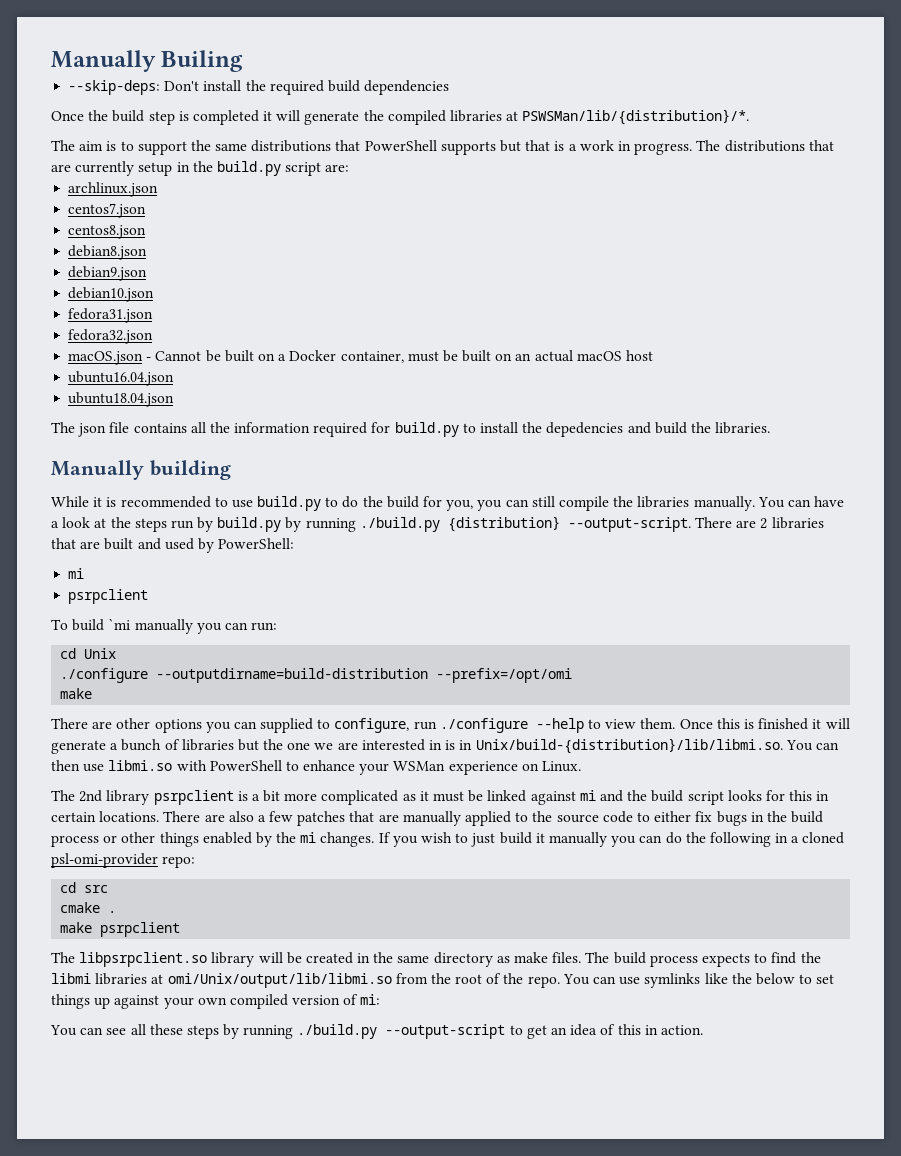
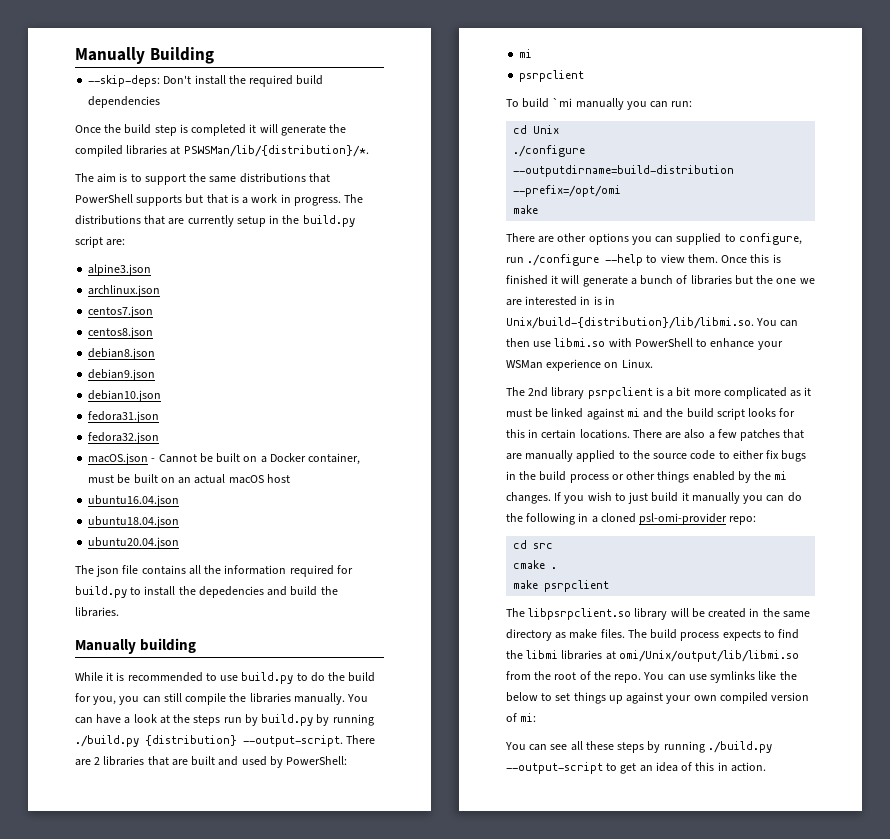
- Manually Builing
+ Manually Building
+ alpine3.json
+ ubuntu20.04.json

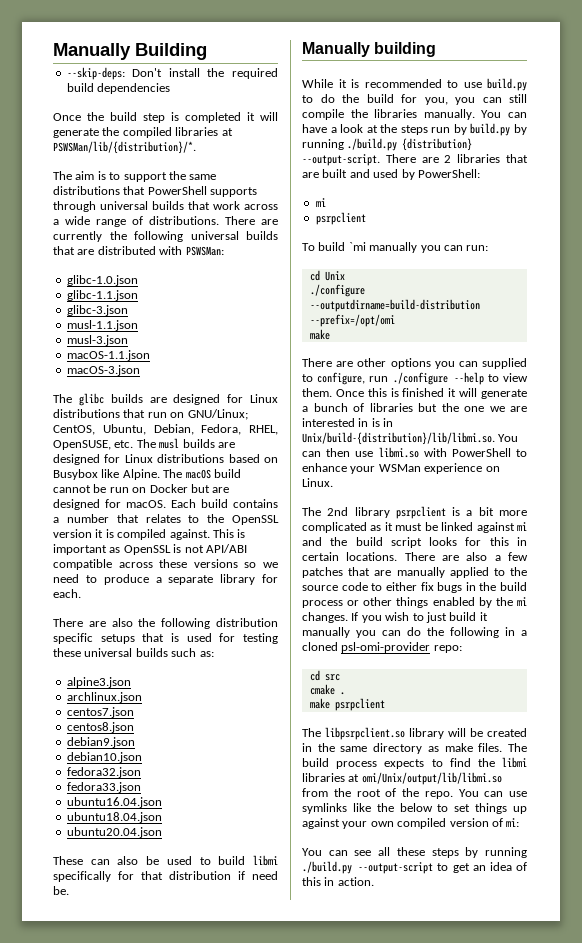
- The aim is to support the same distributions that PowerShell supports but that is a work in progress. The distributions that are currently setup in the build.py script are:
+ The aim is to support the same distributions that PowerShell supports through universal builds that work across a wide range of distributions. There are currently the following universal builds that are distributed with PSWSMan:
+ glibc-1.0.json
+ glibc-1.1.json
+ glibc-3.json
+ musl-1.1.json
+ musl-3.json
+ macOS-1.1.json
+ macOS-3.json
+ The glibc builds are designed for Linux distributions that run on GNU/Linux; CentOS, Ubuntu, Debian, Fedora, RHEL, OpenSUSE, etc. The musl builds are designed for Linux distributions based on Busybox like Alpine. The macOS build cannot be run on Docker but are designed for macOS. Each build contains a number that relates to the OpenSSL version it is compiled against. This is important as OpenSSL is not API/ABI compatible across these versions so we need to produce a separate library for each.
+ There are also the following distribution specific setups that is used for testing these universal builds such as:
- debian8.json
- fedora31.json
- macOS.json - Cannot be built on a Docker container, must be built on an actual macOS host
+ fedora33.json
  ubuntu16.04.json
  ubuntu18.04.json
  ubuntu20.04.json
- The json file contains all the information required for build.py to install the depedencies and build the libraries.
+ These can also be used to build libmi specifically for that distribution if need be.

